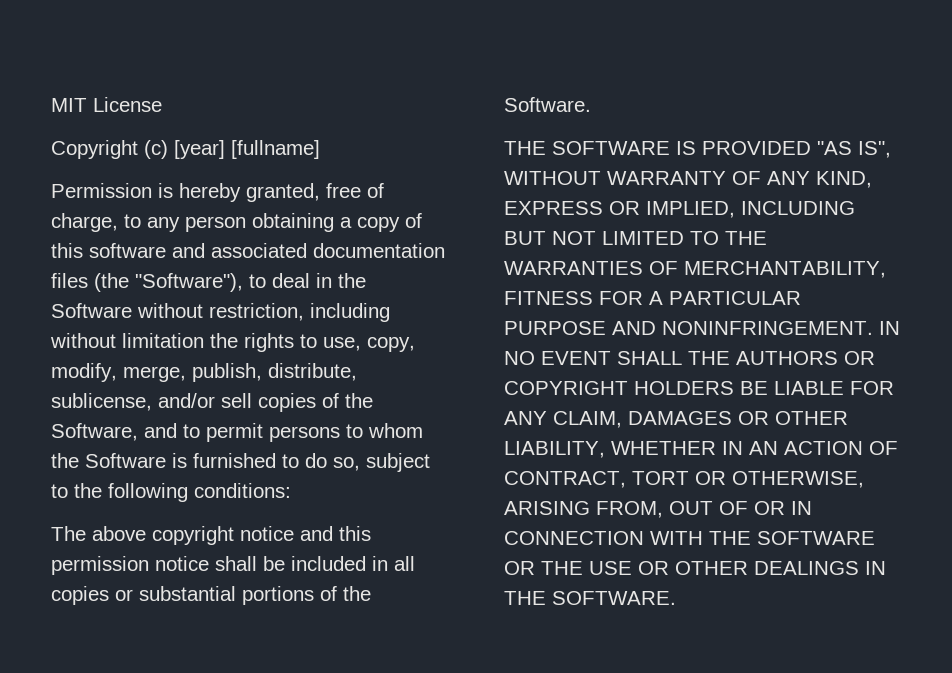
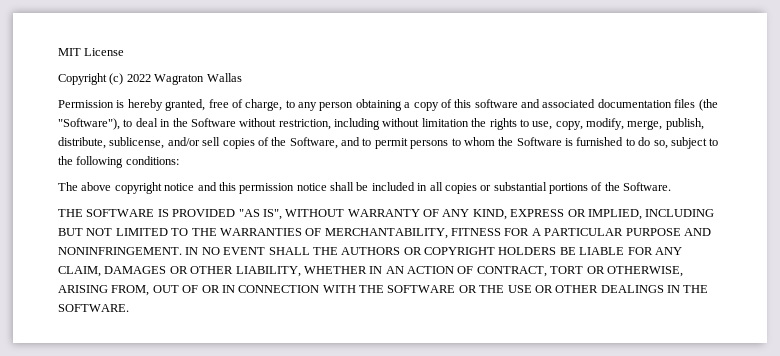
- Copyright (c) [year] [fullname]
+ Copyright (c) 2022 Wagraton Wallas

